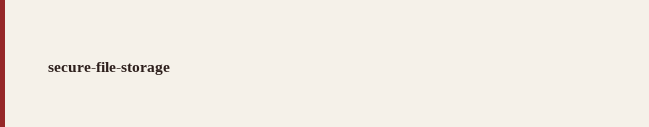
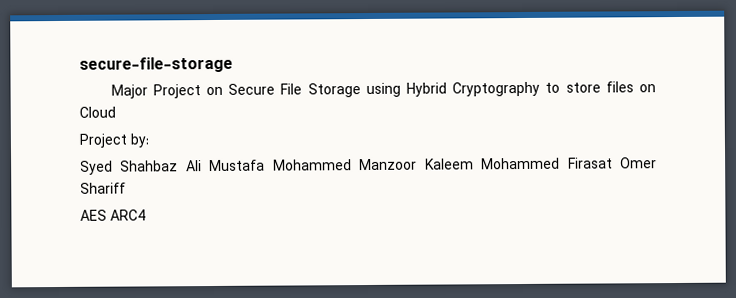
+ Major Project on Secure File Storage using Hybrid Cryptography to store files on Cloud
+ Project by:
+ Syed Shahbaz Ali Mustafa Mohammed Manzoor Kaleem Mohammed Firasat Omer Shariff
+ AES ARC4

